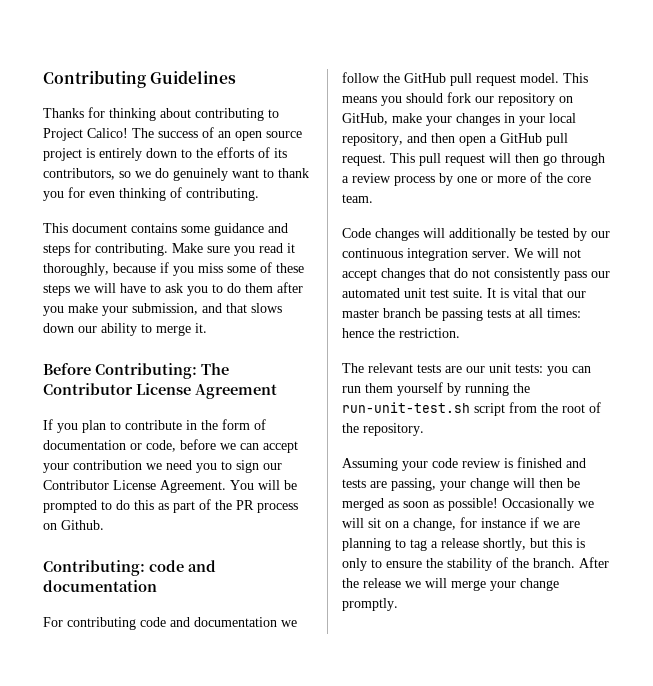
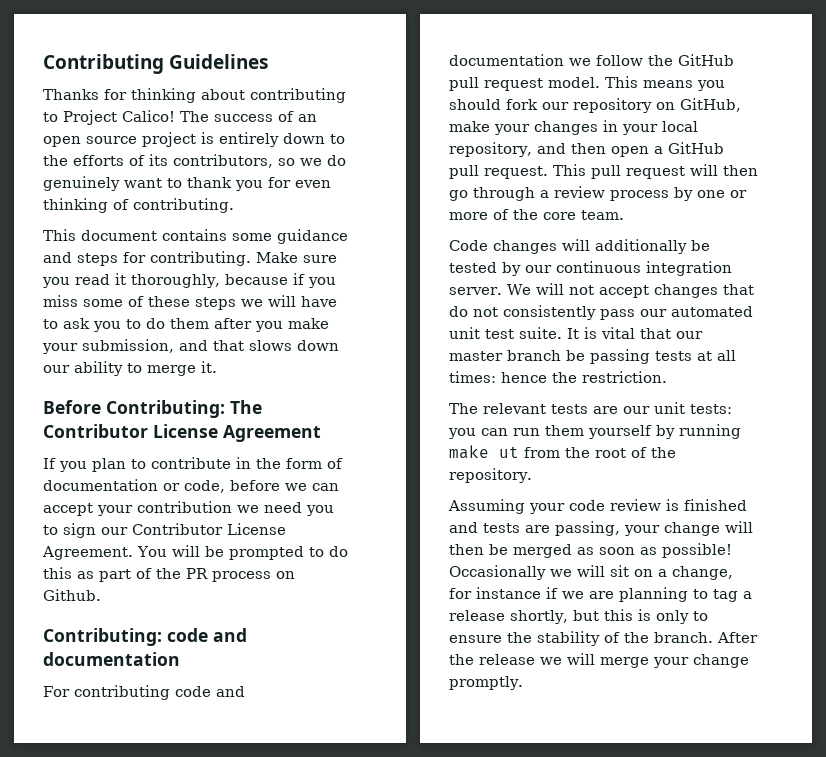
- The relevant tests are our unit tests: you can run them yourself by running the run-unit-test.sh script from the root of the repository.
+ The relevant tests are our unit tests: you can run them yourself by running make ut from the root of the repository.

